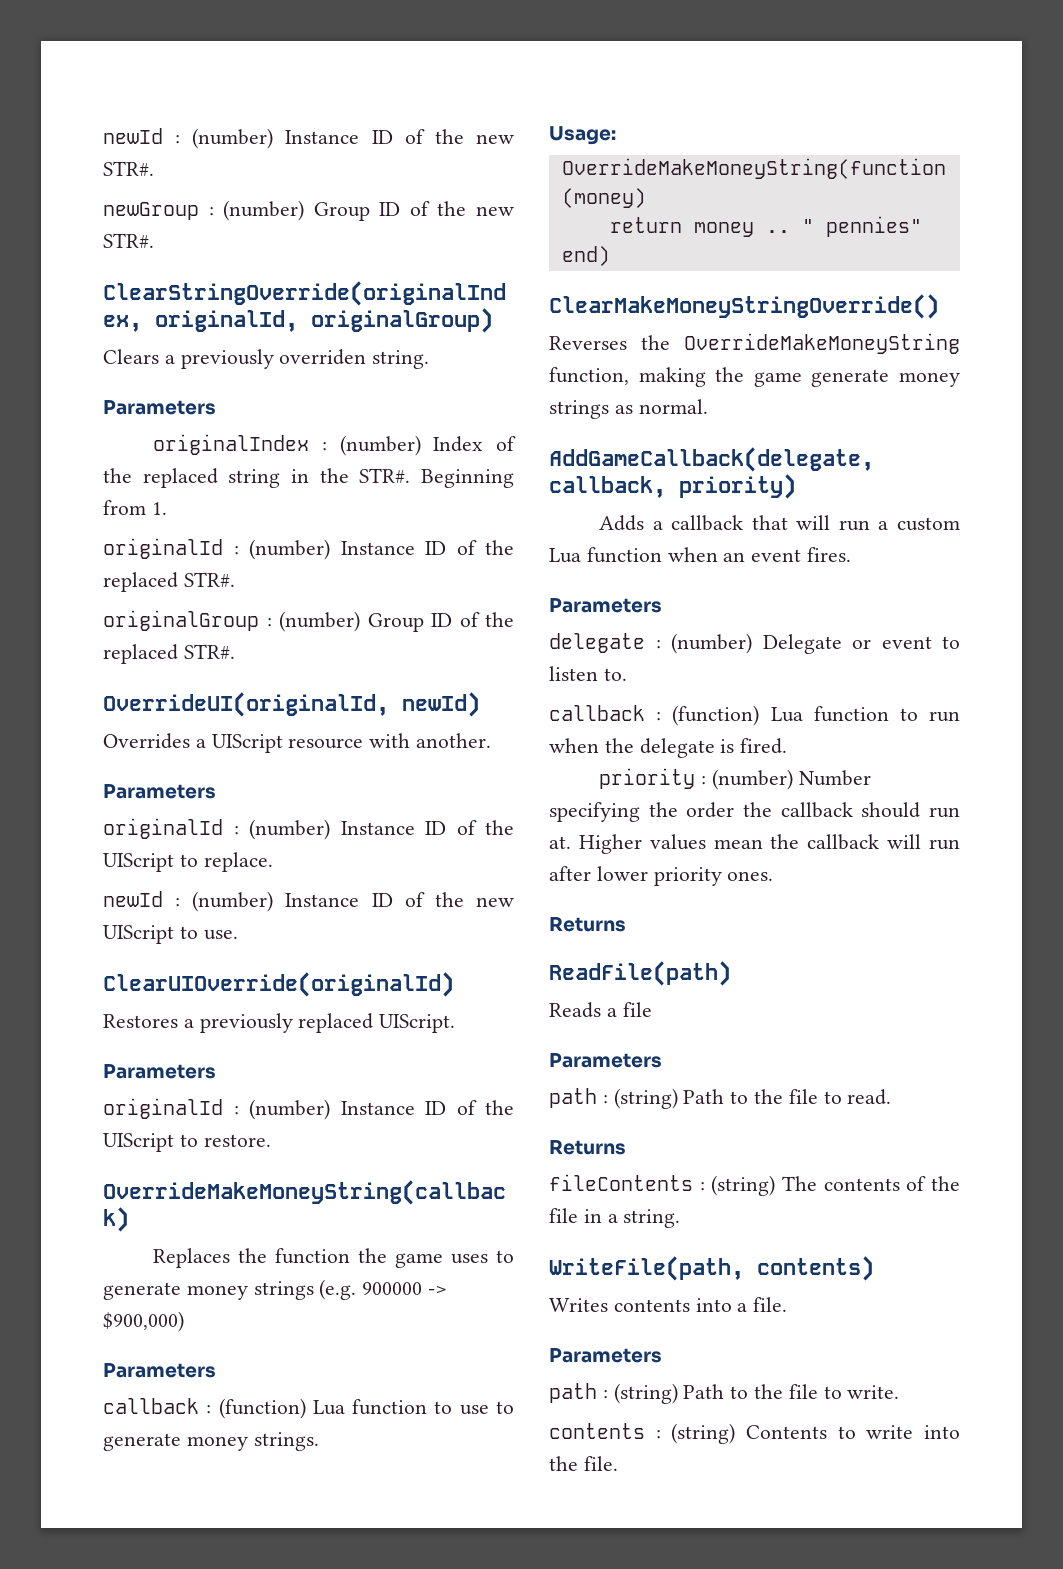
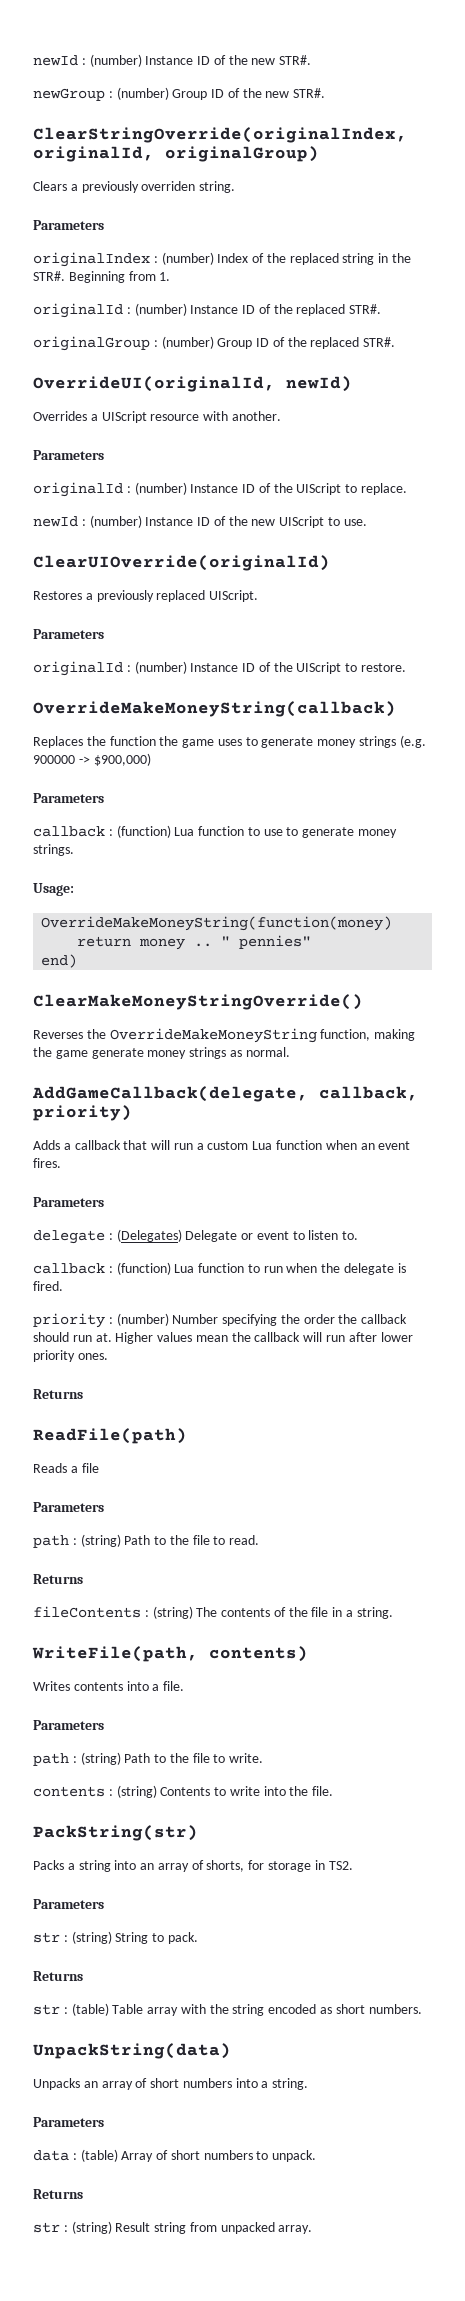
- delegate : (number) Delegate or event to listen to.
+ delegate : (Delegates) Delegate or event to listen to.
+ PackString(str)
+ Packs a string into an array of shorts, for storage in TS2.
+ Parameters
+ str : (string) String to pack.
+ Returns
+ str : (table) Table array with the string encoded as short numbers.
+ UnpackString(data)
+ Unpacks an array of short numbers into a string.
+ Parameters
+ data : (table) Array of short numbers to unpack.
+ Returns
+ str : (string) Result string from unpacked array.

